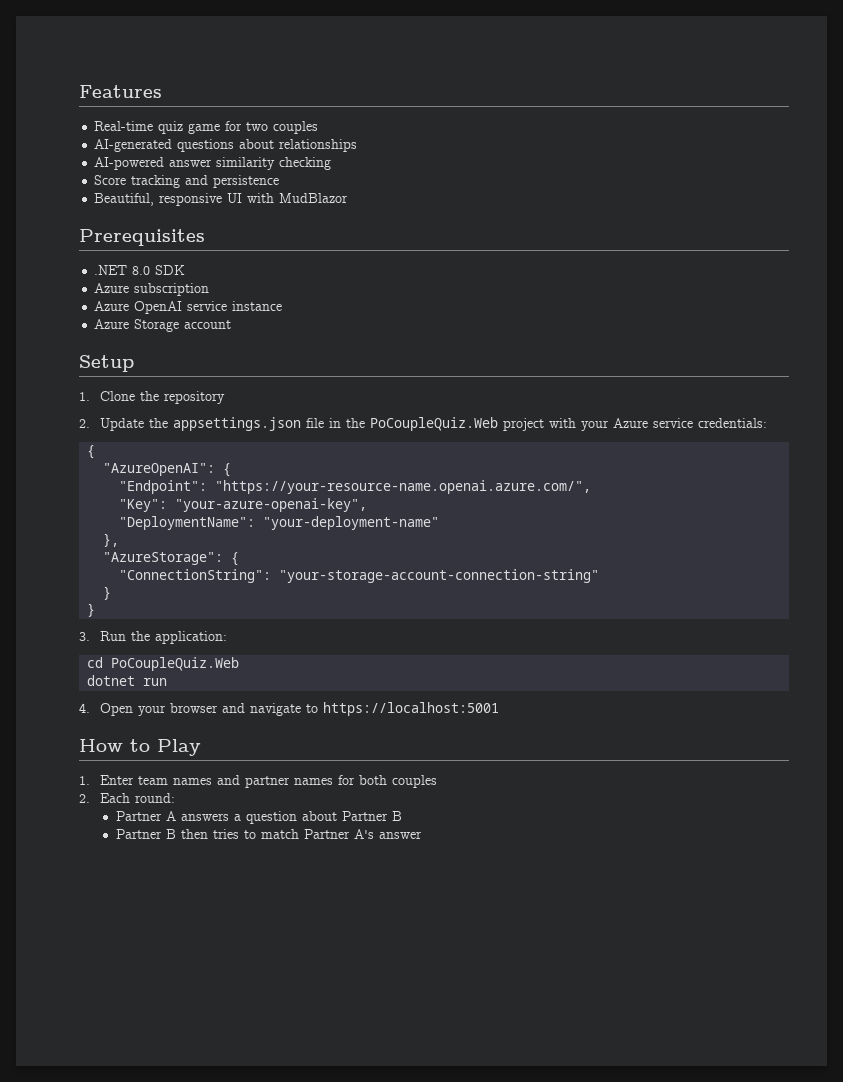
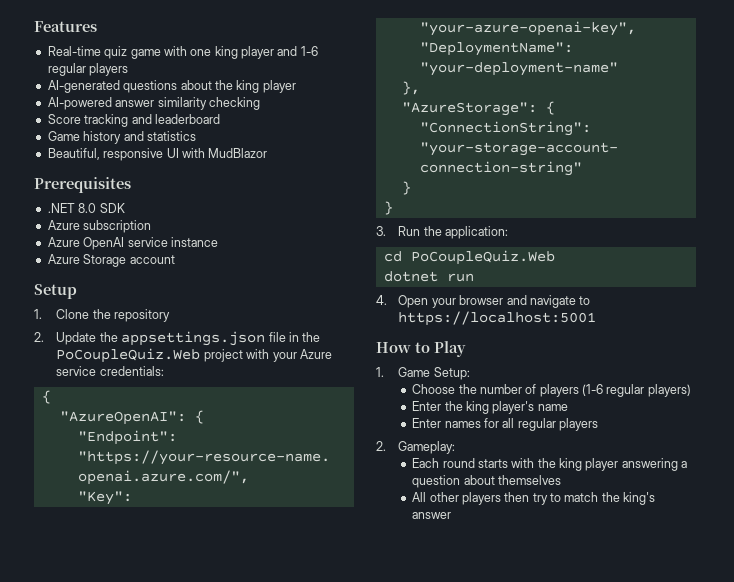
- Real-time quiz game for two couples
+ Real-time quiz game with one king player and 1-6 regular players
- AI-generated questions about relationships
+ AI-generated questions about the king player
- Score tracking and persistence
+ Score tracking and leaderboard
+ Game history and statistics
- 1. Enter team names and partner names for both couples
- 2. Each round:
- Partner A answers a question about Partner B
- Partner B then tries to match Partner A's answer
+ 1. Game Setup:
+ Choose the number of players (1-6 regular players)
+ Enter the king player's name
+ Enter names for all regular players
+ 2. Gameplay:
+ Each round starts with the king player answering a question about themselves
+ All other players then try to match the king's answer

